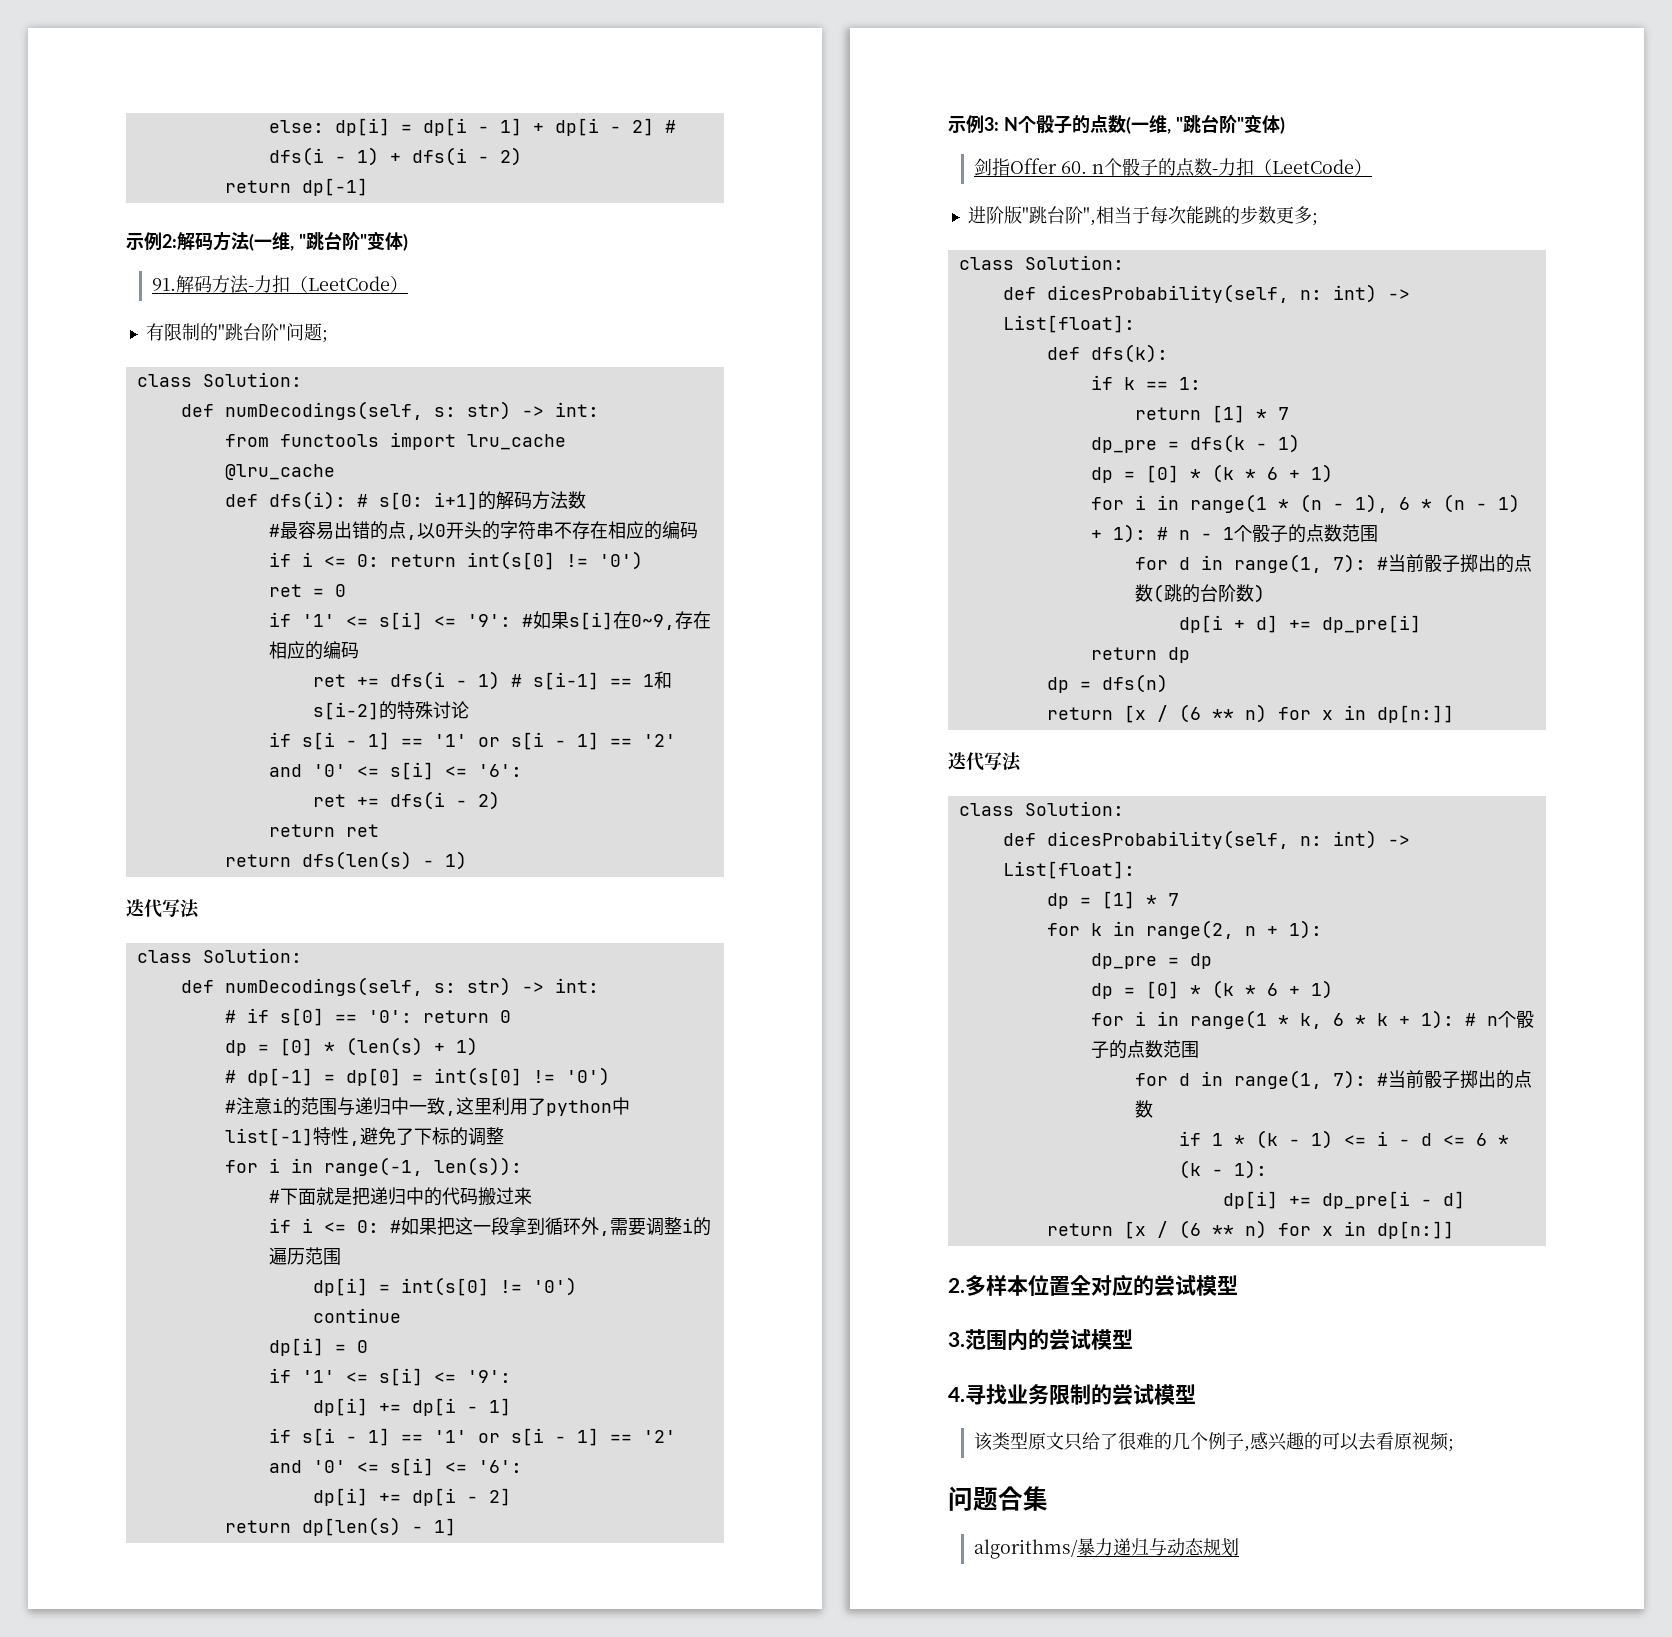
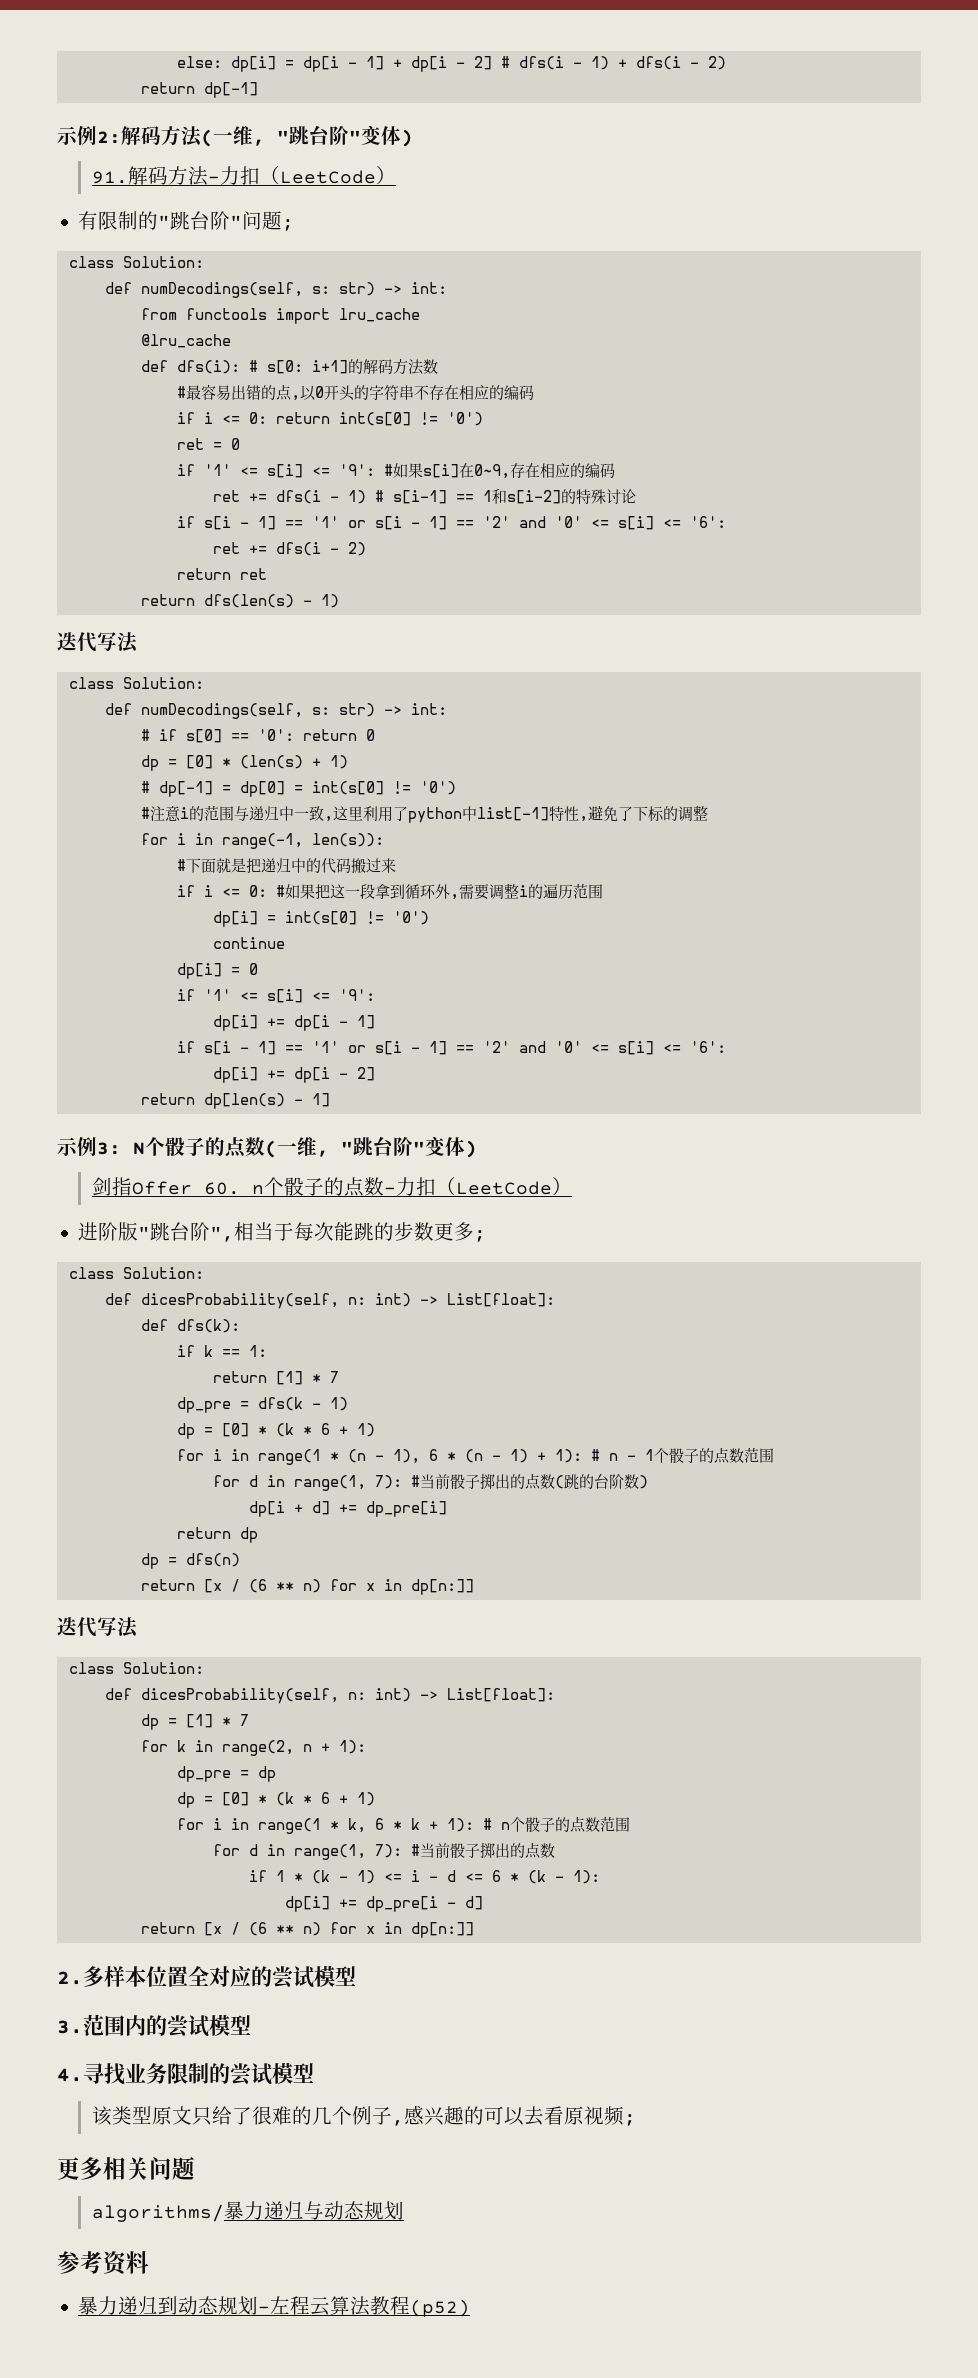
- 问题合集
+ 更多相关问题
+ 参考资料
+ 暴力递归到动态规划-左程云算法教程(p52)

